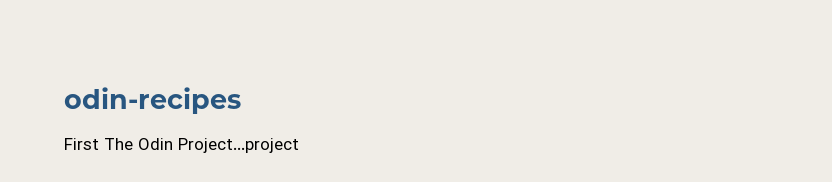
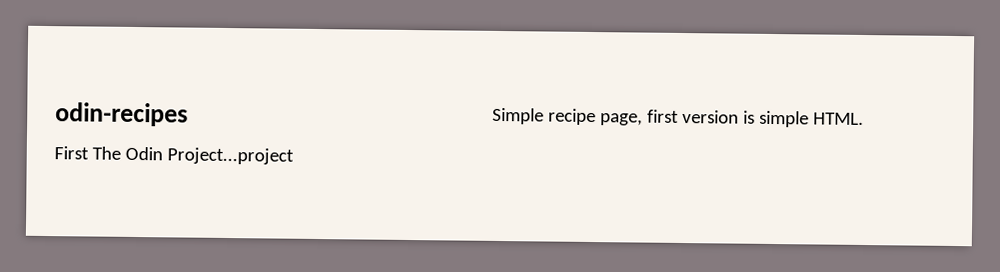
+ Simple recipe page, first version is simple HTML.

